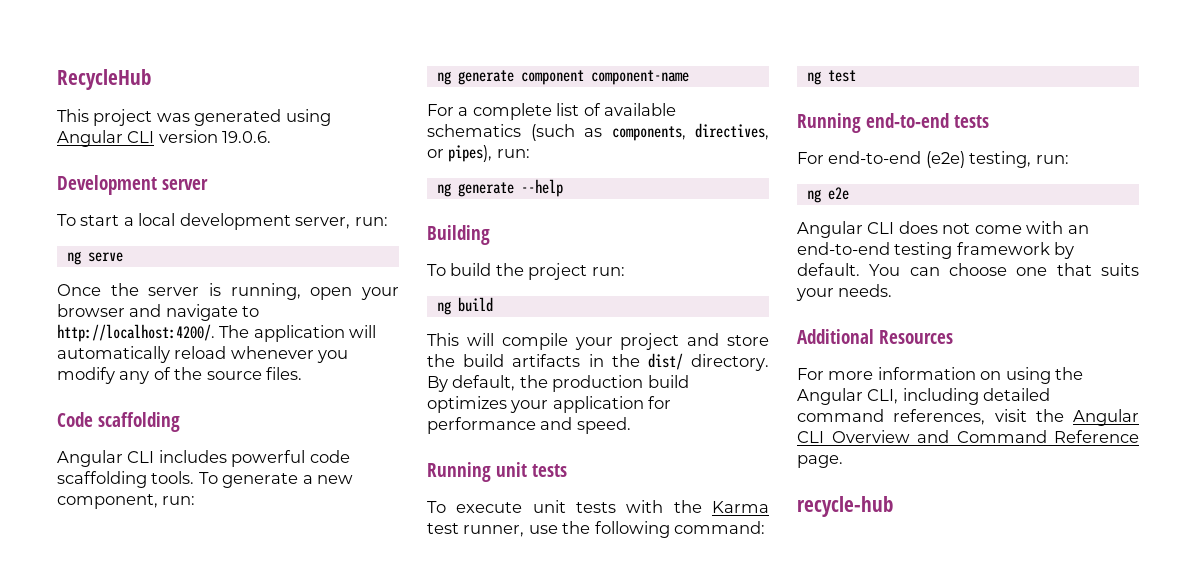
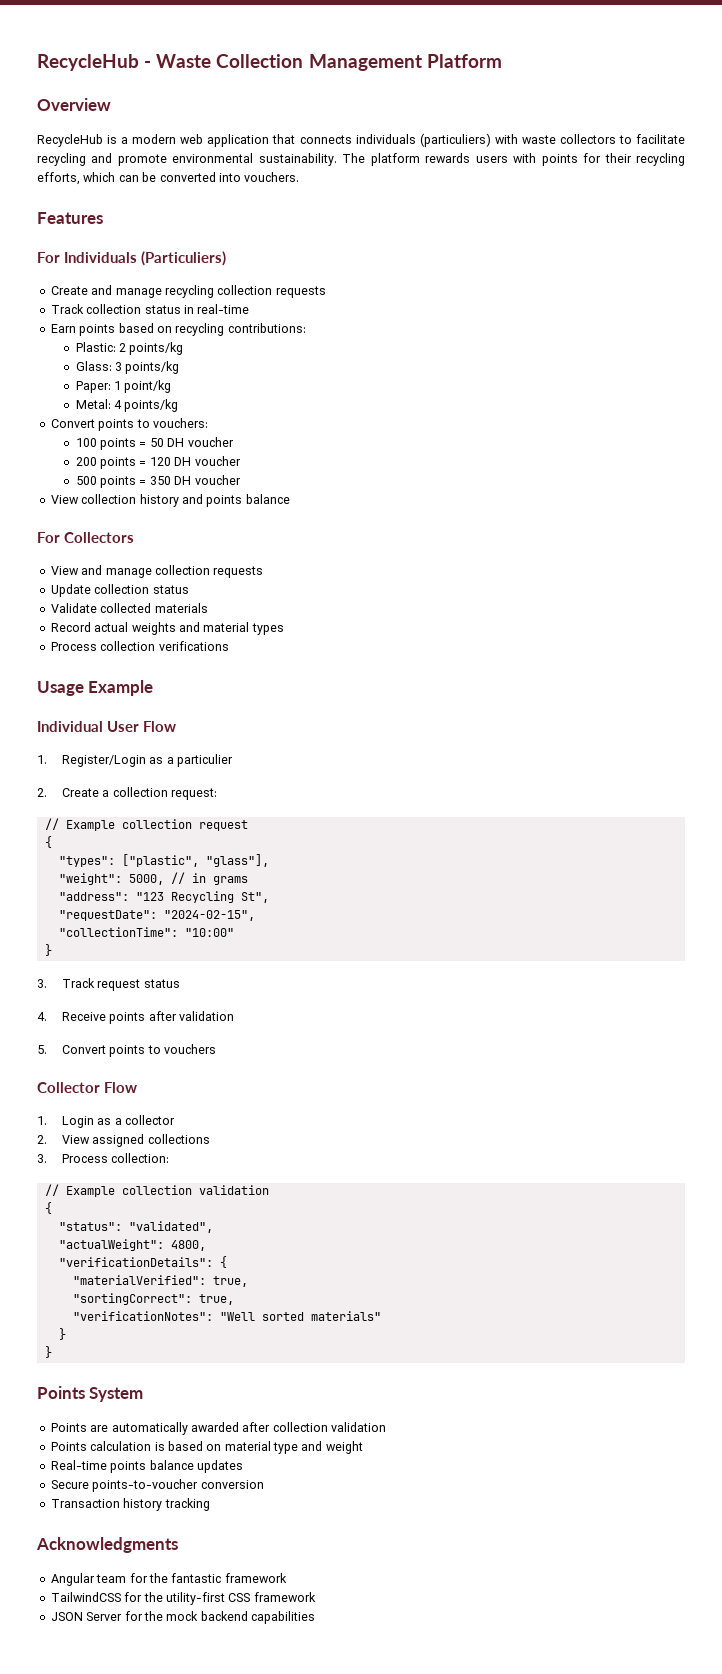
- RecycleHub
- This project was generated using Angular CLI version 19.0.6.
- Development server
- To start a local development server, run:
- ng serve
- Once the server is running, open your browser and navigate to http://localhost:4200/. The application will automatically reload whenever you modify any of the source files.
- Code scaffolding
- Angular CLI includes powerful code scaffolding tools. To generate a new component, run:
- ng generate component component-name
- For a complete list of available schematics (such as components, directives, or pipes), run:
- ng generate --help
- Building
- To build the project run:
- ng build
- This will compile your project and store the build artifacts in the dist/ directory. By default, the production build optimizes your application for performance and speed.
- Running unit tests
- To execute unit tests with the Karma test runner, use the following command:
- ng test
- Running end-to-end tests
- For end-to-end (e2e) testing, run:
- ng e2e
- Angular CLI does not come with an end-to-end testing framework by default. You can choose one that suits your needs.
- Additional Resources
- For more information on using the Angular CLI, including detailed command references, visit the Angular CLI Overview and Command Reference page.
- recycle-hub
+ RecycleHub - Waste Collection Management Platform
+ Overview
+ RecycleHub is a modern web application that connects individuals (particuliers) with waste collectors to facilitate recycling and promote environmental sustainability. The platform rewards users with points for their recycling efforts, which can be converted into vouchers.
+ Features
+ For Individuals (Particuliers)
+ Create and manage recycling collection requests
+ Track collection status in real-time
+ Earn points based on recycling contributions:
+ Plastic: 2 points/kg
+ Glass: 3 points/kg
+ Paper: 1 point/kg
+ Metal: 4 points/kg
+ Convert points to vouchers:
+ 100 points = 50 DH voucher
+ 200 points = 120 DH voucher
+ 500 points = 350 DH voucher
+ View collection history and points balance
+ For Collectors
+ View and manage collection requests
+ Update collection status
+ Validate collected materials
+ Record actual weights and material types
+ Process collection verifications
+ Usage Example
+ Individual User Flow
+ 1. Register/Login as a particulier
+ 2. Create a collection request:
+ // Example collection request
+ {
+ "types": ["plastic", "glass"],
+ "weight": 5000, // in grams
+ "address": "123 Recycling St",
+ "requestDate": "2024-02-15",
+ "collectionTime": "10:00"
+ }
+ 3. Track request status
+ 4. Receive points after validation
+ 5. Convert points to vouchers
+ Collector Flow
+ 1. Login as a collector
+ 2. View assigned collections
+ 3. Process collection:
+ // Example collection validation
+ {
+ "status": "validated",
+ "actualWeight": 4800,
+ "verificationDetails": {
+ "materialVerified": true,
+ "sortingCorrect": true,
+ "verificationNotes": "Well sorted materials"
+ }
+ }
+ Points System
+ Points are automatically awarded after collection validation
+ Points calculation is based on material type and weight
+ Real-time points balance updates
+ Secure points-to-voucher conversion
+ Transaction history tracking
+ Acknowledgments
+ Angular team for the fantastic framework
+ TailwindCSS for the utility-first CSS framework
+ JSON Server for the mock backend capabilities

